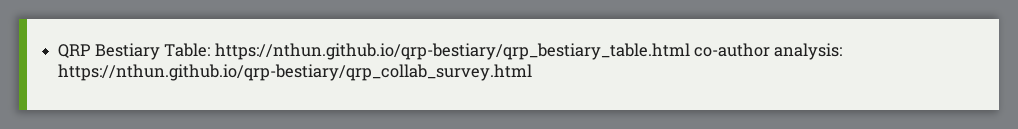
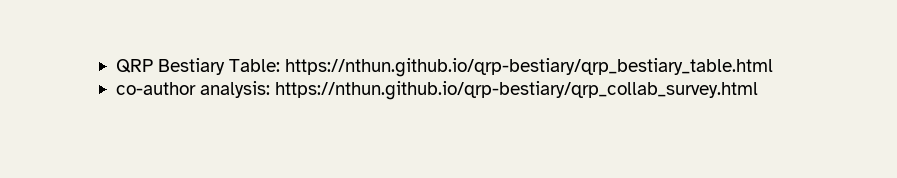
- QRP Bestiary Table: https://nthun.github.io/qrp-bestiary/qrp_bestiary_table.html co-author analysis: https://nthun.github.io/qrp-bestiary/qrp_collab_survey.html
+ QRP Bestiary Table: https://nthun.github.io/qrp-bestiary/qrp_bestiary_table.html
+ co-author analysis: https://nthun.github.io/qrp-bestiary/qrp_collab_survey.html

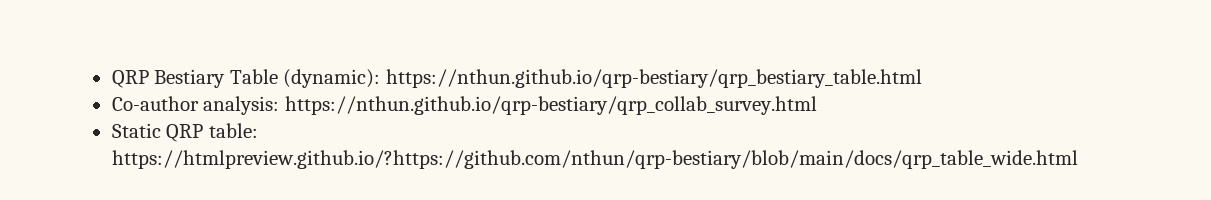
- QRP Bestiary Table: https://nthun.github.io/qrp-bestiary/qrp_bestiary_table.html
+ QRP Bestiary Table (dynamic): https://nthun.github.io/qrp-bestiary/qrp_bestiary_table.html
- co-author analysis: https://nthun.github.io/qrp-bestiary/qrp_collab_survey.html
+ Co-author analysis: https://nthun.github.io/qrp-bestiary/qrp_collab_survey.html
+ Static QRP table: https://htmlpreview.github.io/?https://github.com/nthun/qrp-bestiary/blob/main/docs/qrp_table_wide.html

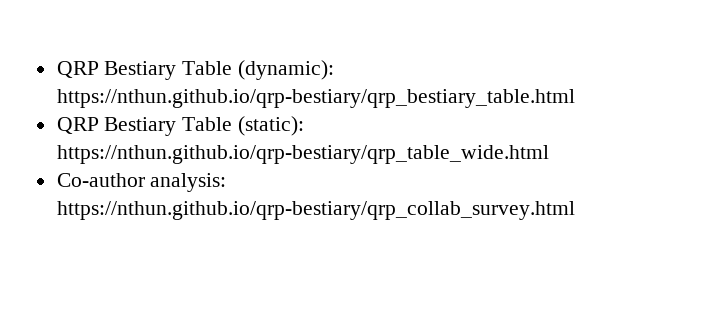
+ QRP Bestiary Table (static): https://nthun.github.io/qrp-bestiary/qrp_table_wide.html
- Static QRP table: https://htmlpreview.github.io/?https://github.com/nthun/qrp-bestiary/blob/main/docs/qrp_table_wide.html

